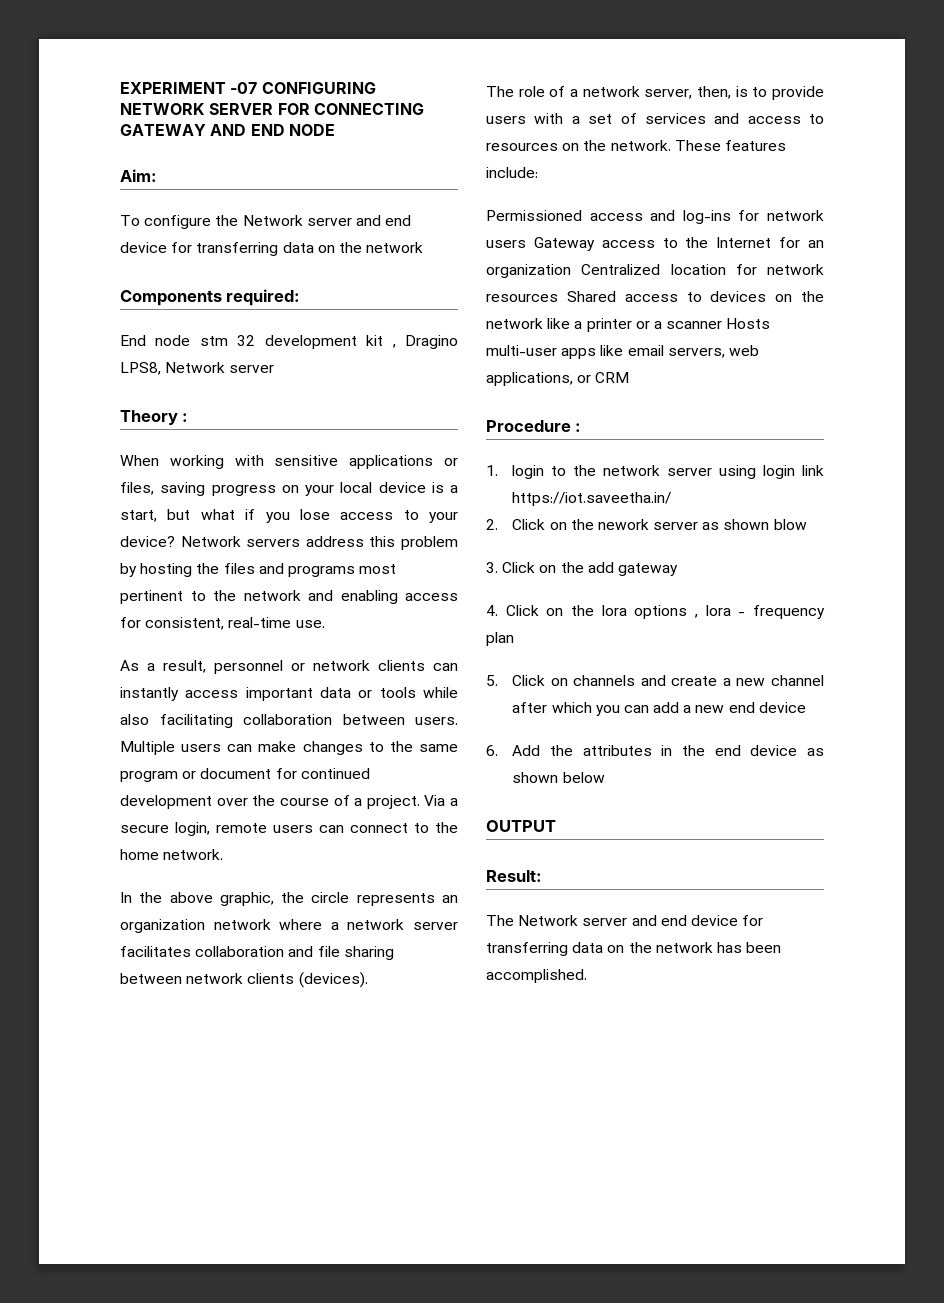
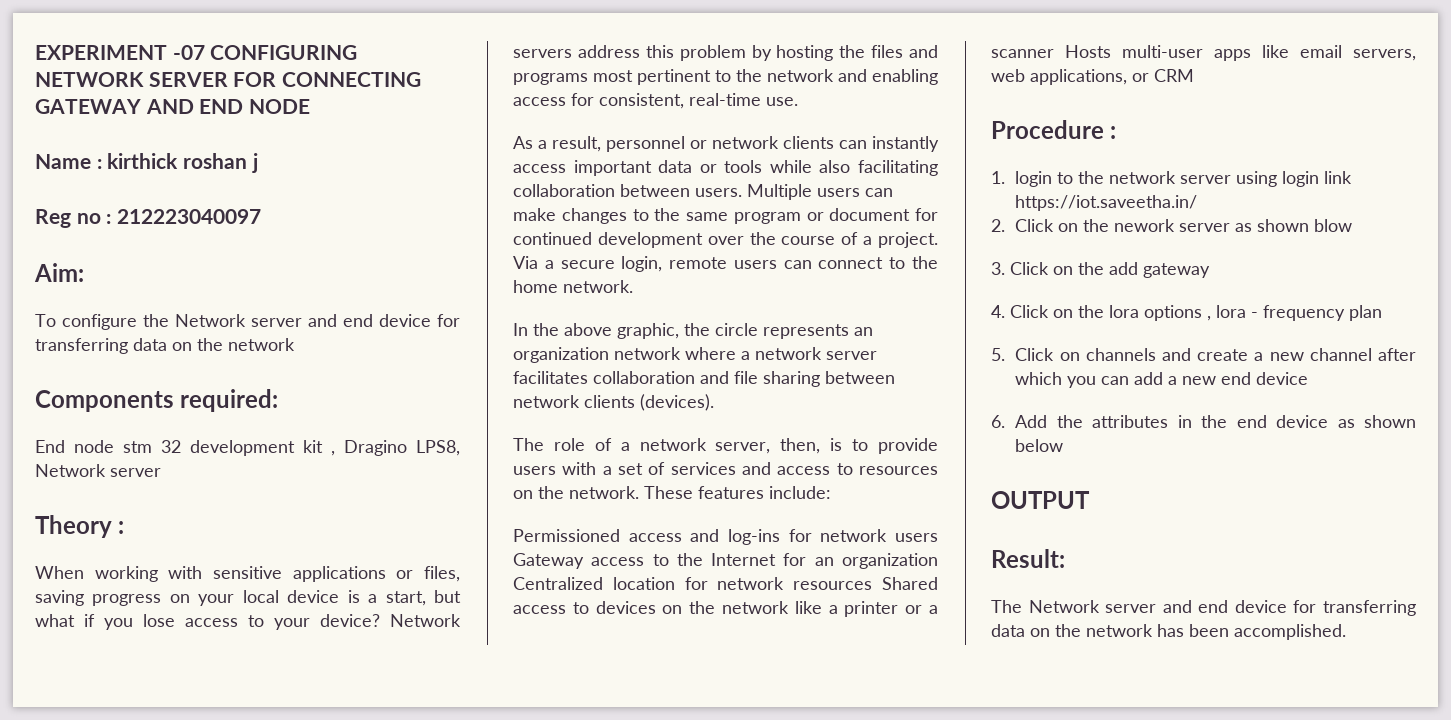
+ Name : kirthick roshan j
+ Reg no : 212223040097

